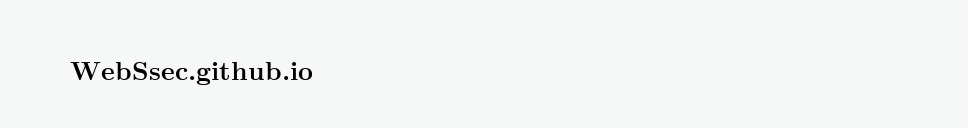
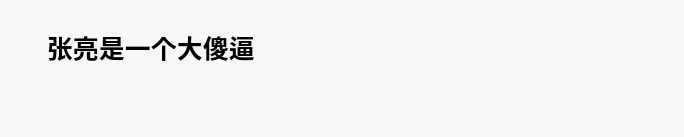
- WebSsec.github.io
+ 张亮是一个大傻逼

